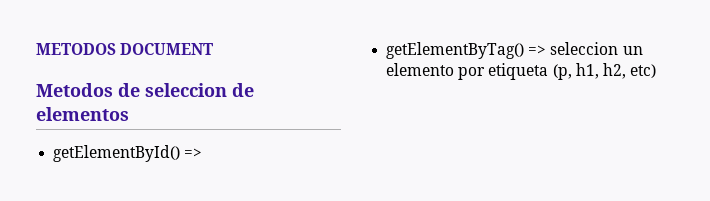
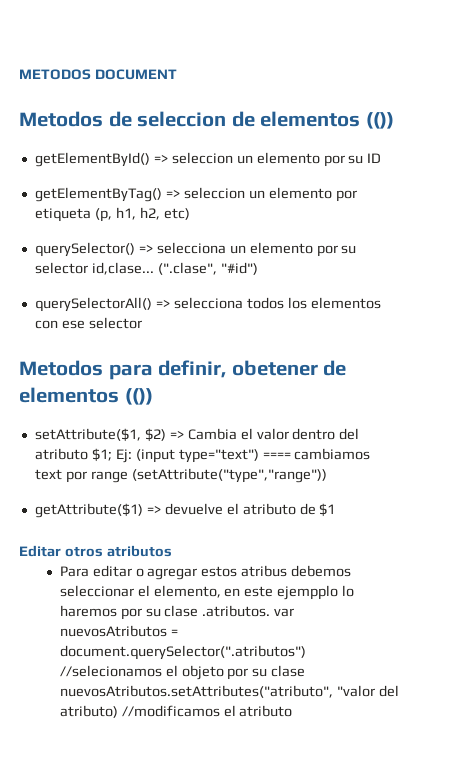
- Metodos de seleccion de elementos
+ Metodos de seleccion de elementos (())
- getElementById() =>
+ getElementById() => seleccion un elemento por su ID
+ querySelector() => selecciona un elemento por su selector id,clase... (".clase", "#id")
+ querySelectorAll() => selecciona todos los elementos con ese selector
+ Metodos para definir, obetener de elementos (())
+ setAttribute($1, $2) => Cambia el valor dentro del atributo $1; Ej: (input type="text") ==== cambiamos text por range (setAttribute("type","range"))
+ getAttribute($1) => devuelve el atributo de $1
+ Editar otros atributos
+ Para editar o agregar estos atribus debemos seleccionar el elemento, en este ejempplo lo haremos por su clase .atributos. var nuevosAtributos = document.querySelector(".atributos") //selecionamos el objeto por su clase nuevosAtributos.setAttributes("atributo", "valor del atributo) //modificamos el atributo

